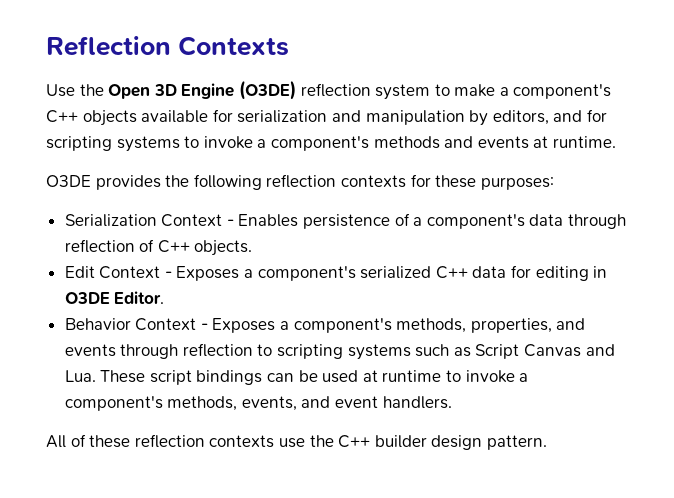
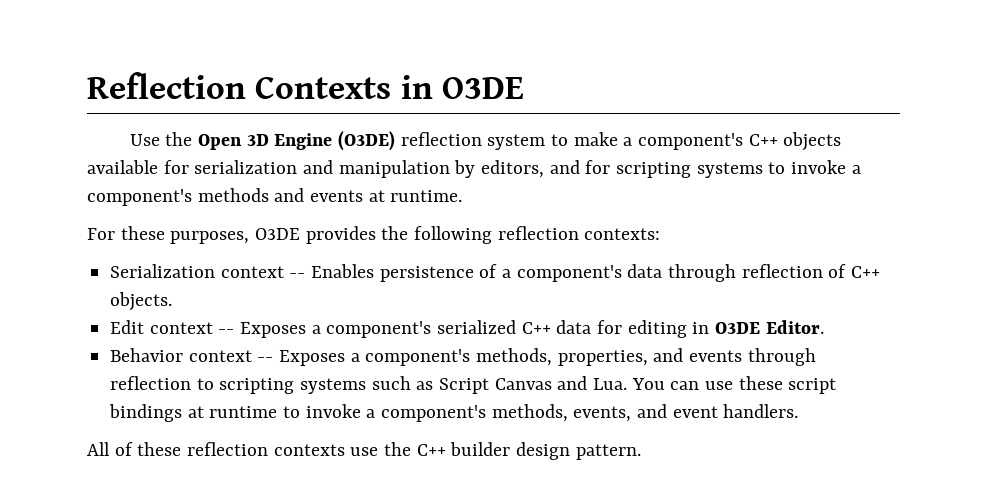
- Reflection Contexts
+ Reflection Contexts in O3DE
- O3DE provides the following reflection contexts for these purposes:
+ For these purposes, O3DE provides the following reflection contexts:
- Serialization Context - Enables persistence of a component's data through reflection of C++ objects.
+ Serialization context -- Enables persistence of a component's data through reflection of C++ objects.
- Edit Context - Exposes a component's serialized C++ data for editing in O3DE Editor.
+ Edit context -- Exposes a component's serialized C++ data for editing in O3DE Editor.
- Behavior Context - Exposes a component's methods, properties, and events through reflection to scripting systems such as Script Canvas and Lua. These script bindings can be used at runtime to invoke a component's methods, events, and event handlers.
+ Behavior context -- Exposes a component's methods, properties, and events through reflection to scripting systems such as Script Canvas and Lua. You can use these script bindings at runtime to invoke a component's methods, events, and event handlers.

